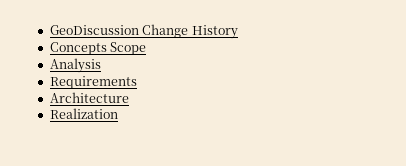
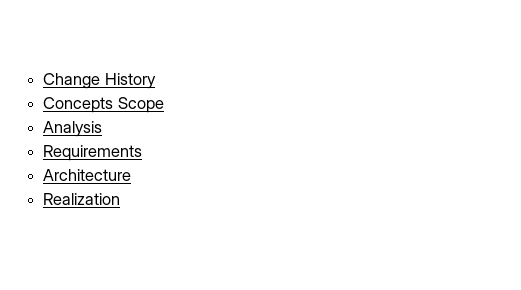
- GeoDiscussion Change History
+ Change History

